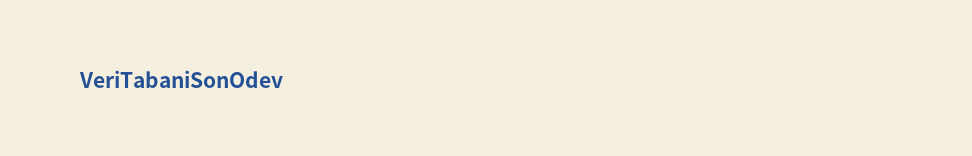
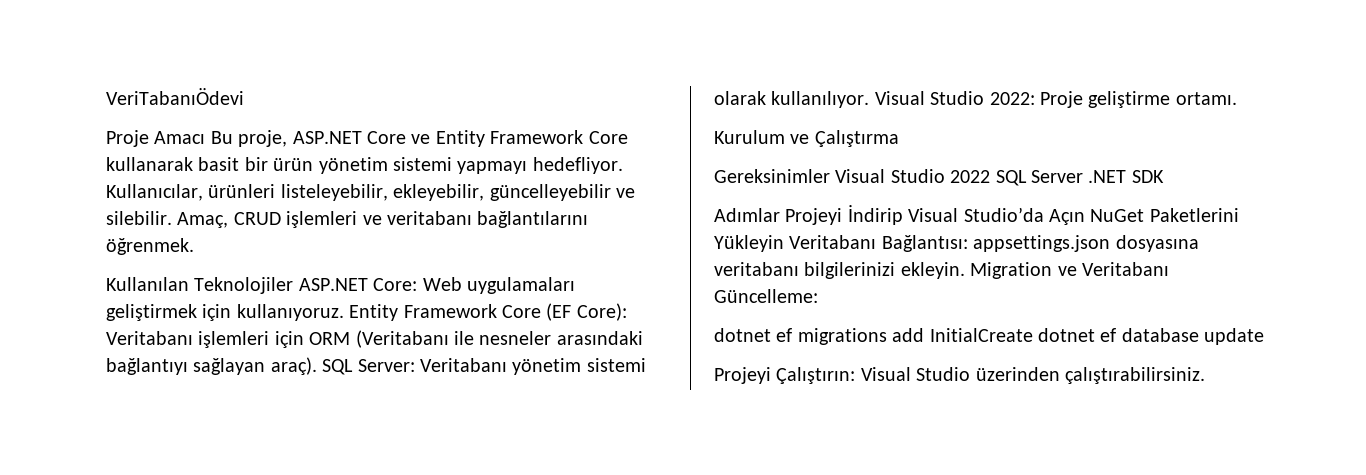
- VeriTabaniSonOdev
+ VeriTabanıÖdevi
+ Proje Amacı Bu proje, ASP.NET Core ve Entity Framework Core kullanarak basit bir ürün yönetim sistemi yapmayı hedefliyor. Kullanıcılar, ürünleri listeleyebilir, ekleyebilir, güncelleyebilir ve silebilir. Amaç, CRUD işlemleri ve veritabanı bağlantılarını öğrenmek.
+ Kullanılan Teknolojiler ASP.NET Core: Web uygulamaları geliştirmek için kullanıyoruz. Entity Framework Core (EF Core): Veritabanı işlemleri için ORM (Veritabanı ile nesneler arasındaki bağlantıyı sağlayan araç). SQL Server: Veritabanı yönetim sistemi olarak kullanılıyor. Visual Studio 2022: Proje geliştirme ortamı.
+ Kurulum ve Çalıştırma
+ Gereksinimler Visual Studio 2022 SQL Server .NET SDK
+ Adımlar Projeyi İndirip Visual Studio’da Açın NuGet Paketlerini Yükleyin Veritabanı Bağlantısı: appsettings.json dosyasına veritabanı bilgilerinizi ekleyin. Migration ve Veritabanı Güncelleme:
+ dotnet ef migrations add InitialCreate dotnet ef database update
+ Projeyi Çalıştırın: Visual Studio üzerinden çalıştırabilirsiniz.

